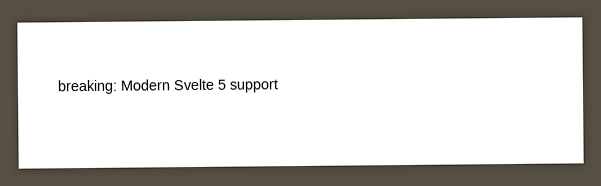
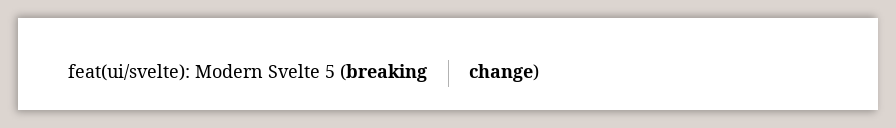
- breaking: Modern Svelte 5 support
+ feat(ui/svelte): Modern Svelte 5 (breaking change)

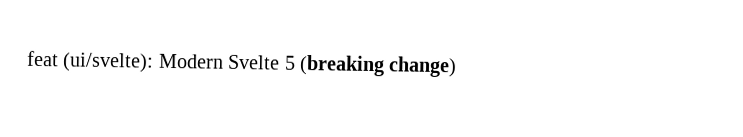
- feat(ui/svelte): Modern Svelte 5 (breaking change)
+ feat (ui/svelte): Modern Svelte 5 (breaking change)

